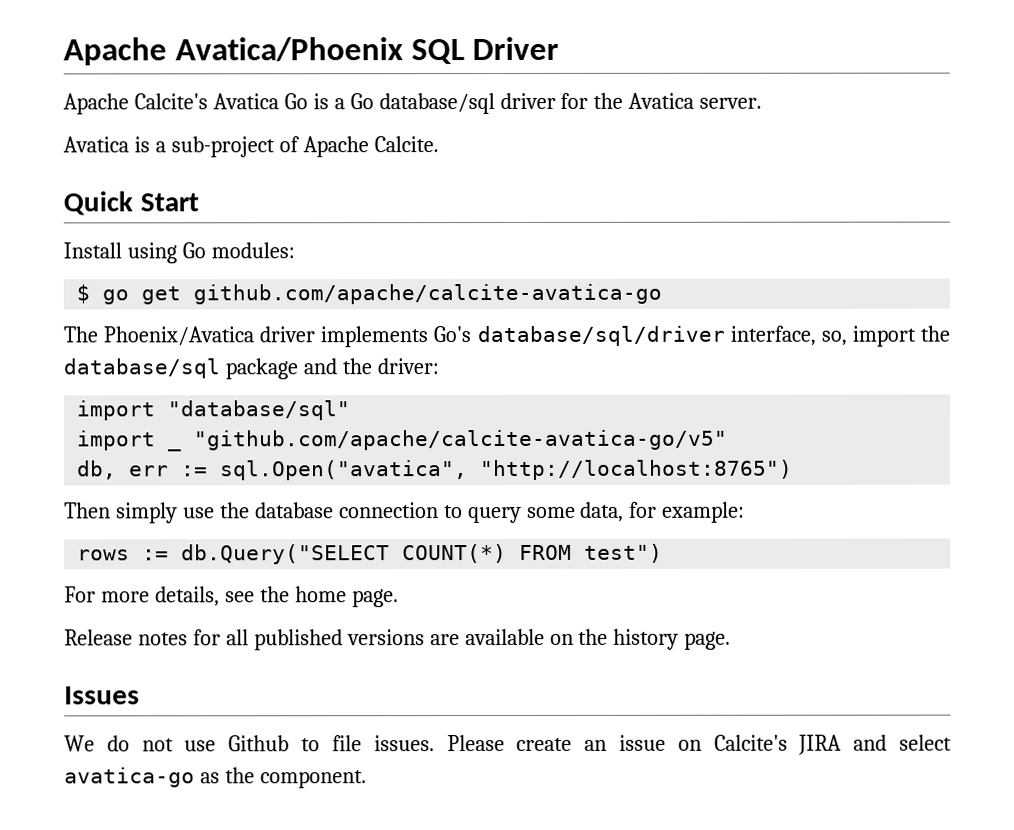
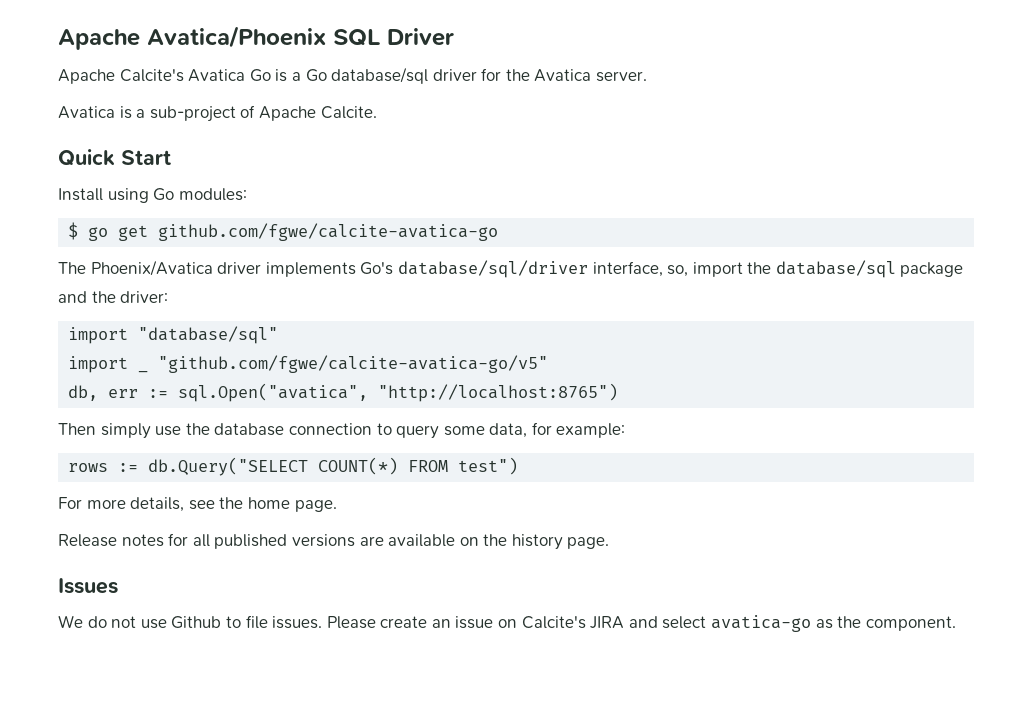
- $ go get github.com/apache/calcite-avatica-go
+ $ go get github.com/fgwe/calcite-avatica-go
- import _ "github.com/apache/calcite-avatica-go/v5"
+ import _ "github.com/fgwe/calcite-avatica-go/v5"

